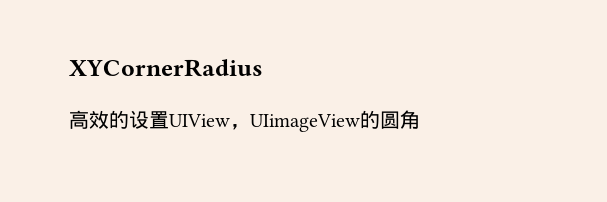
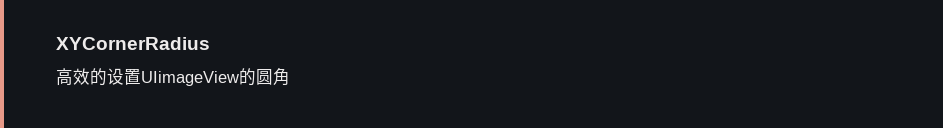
- 高效的设置UIView，UIimageView的圆角
+ 高效的设置UIimageView的圆角

